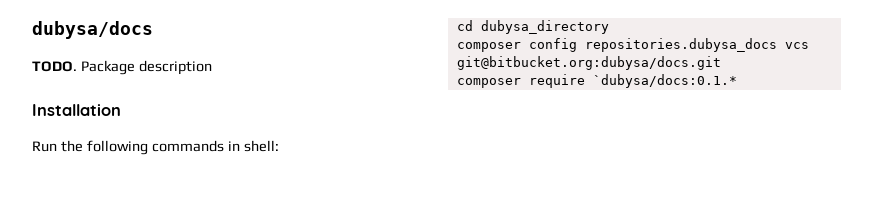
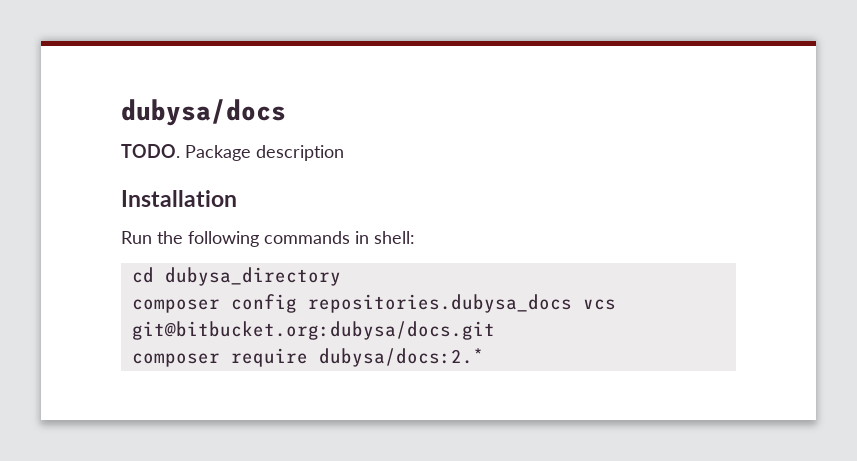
- composer require `dubysa/docs:0.1.*
+ composer require dubysa/docs:2.*

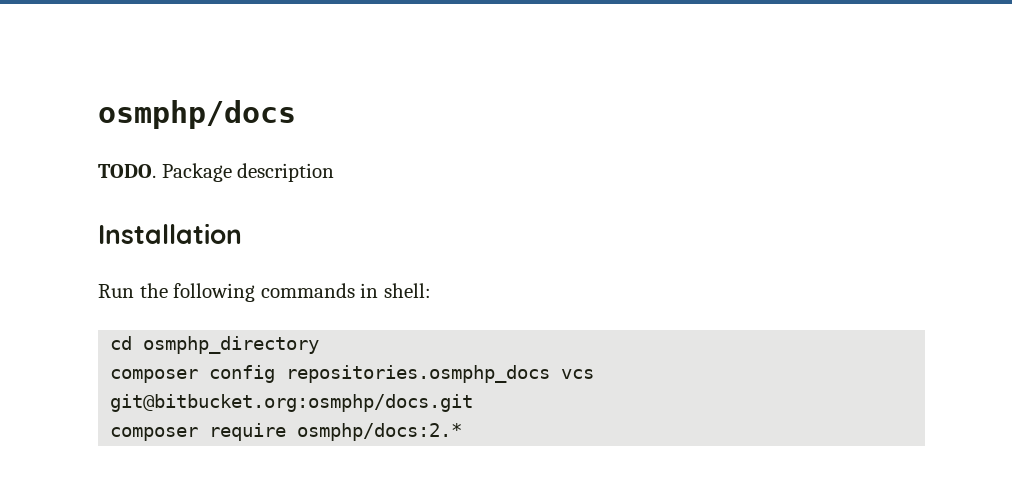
- dubysa/docs
+ osmphp/docs
- cd dubysa_directory
+ cd osmphp_directory
- composer config repositories.dubysa_docs vcs git@bitbucket.org:dubysa/docs.git
+ composer config repositories.osmphp_docs vcs git@bitbucket.org:osmphp/docs.git
- composer require dubysa/docs:2.*
+ composer require osmphp/docs:2.*

